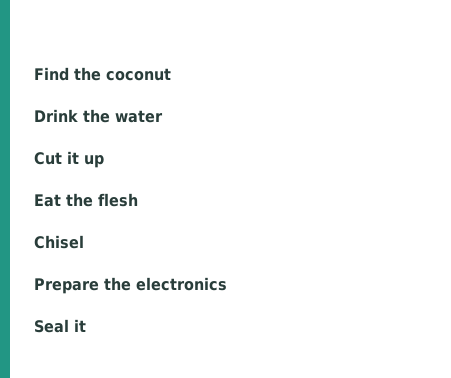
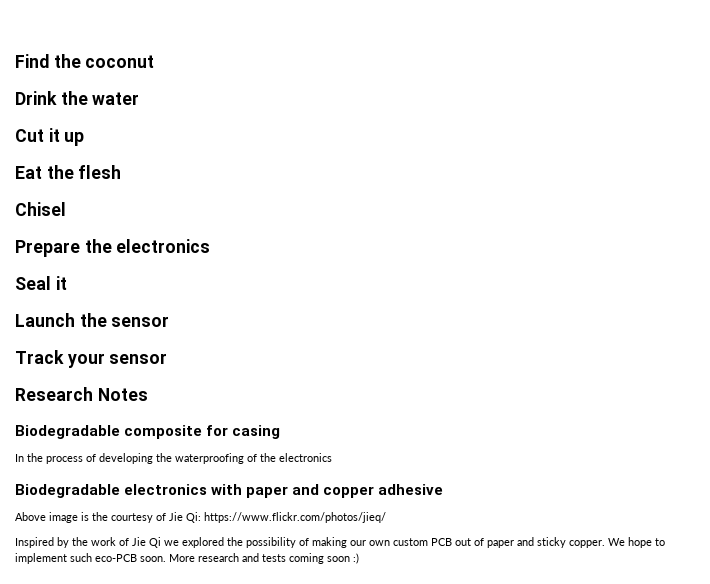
+ Launch the sensor
+ Track your sensor
+ Research Notes
+ Biodegradable composite for casing
+ In the process of developing the waterproofing of the electronics
+ Biodegradable electronics with paper and copper adhesive
+ Above image is the courtesy of Jie Qi: https://www.flickr.com/photos/jieq/
+ Inspired by the work of Jie Qi we explored the possibility of making our own custom PCB out of paper and sticky copper. We hope to implement such eco-PCB soon. More research and tests coming soon :)

